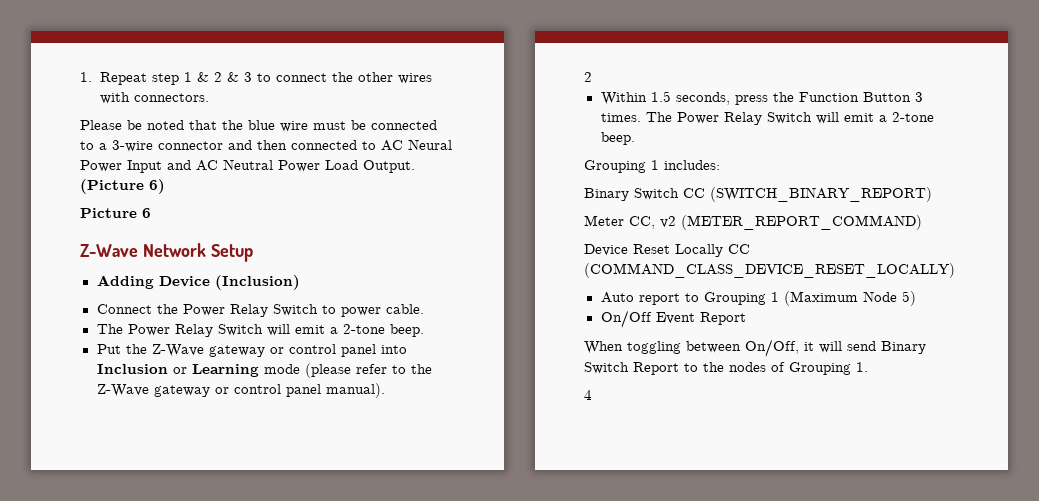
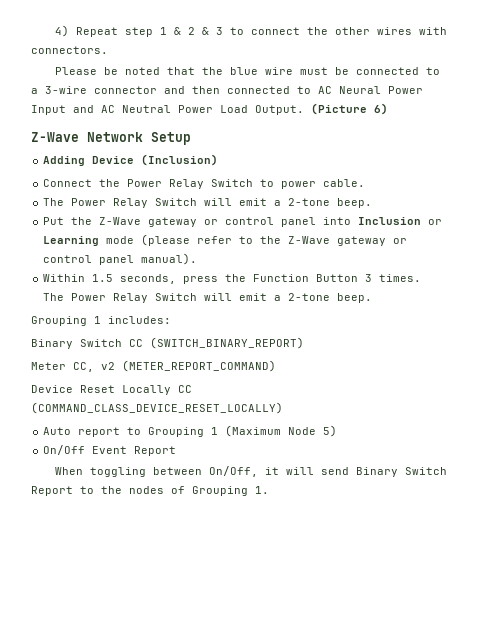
- 1. Repeat step 1 & 2 & 3 to connect the other wires with connectors.
+ 4) Repeat step 1 & 2 & 3 to connect the other wires with connectors.
- Picture 6
  Put the Z-Wave gateway or control panel into Inclusion or Learning mode (please refer to the Z-Wave gateway or control panel manual).
- 2
- 4

